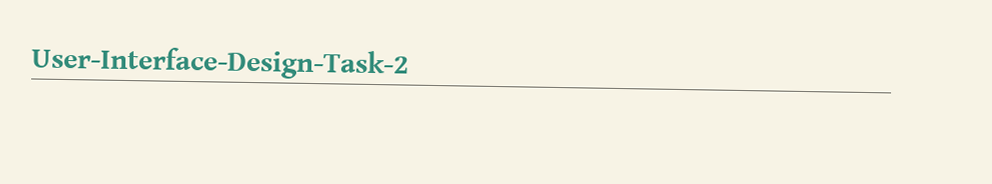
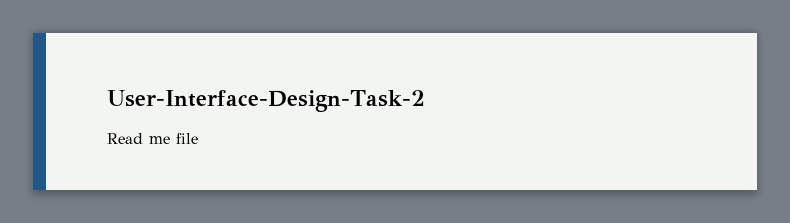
+ Read me file

